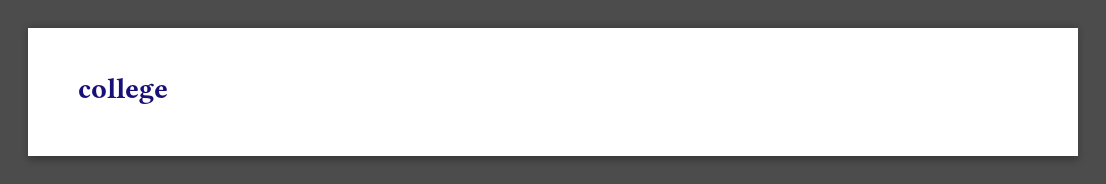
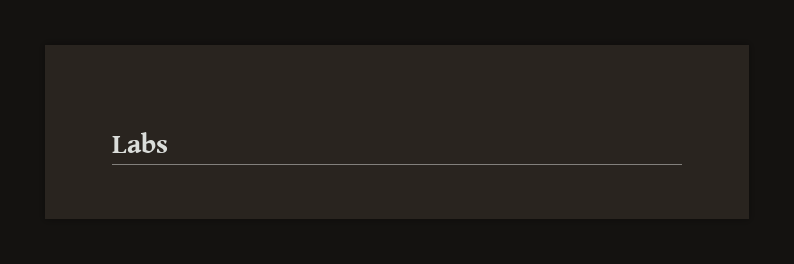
- college
+ Labs

